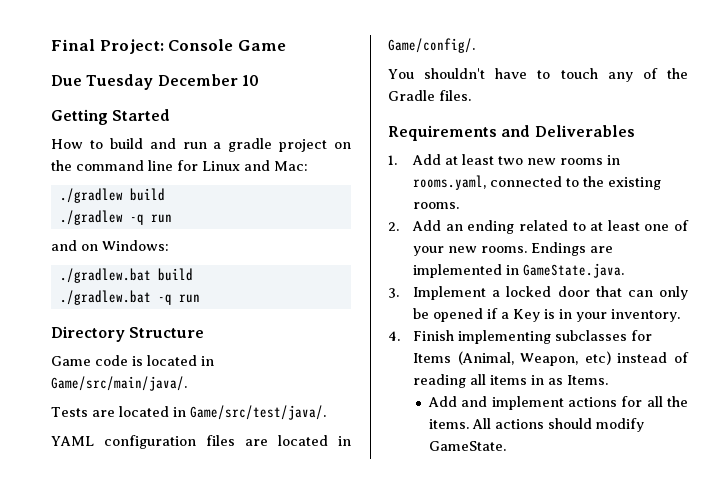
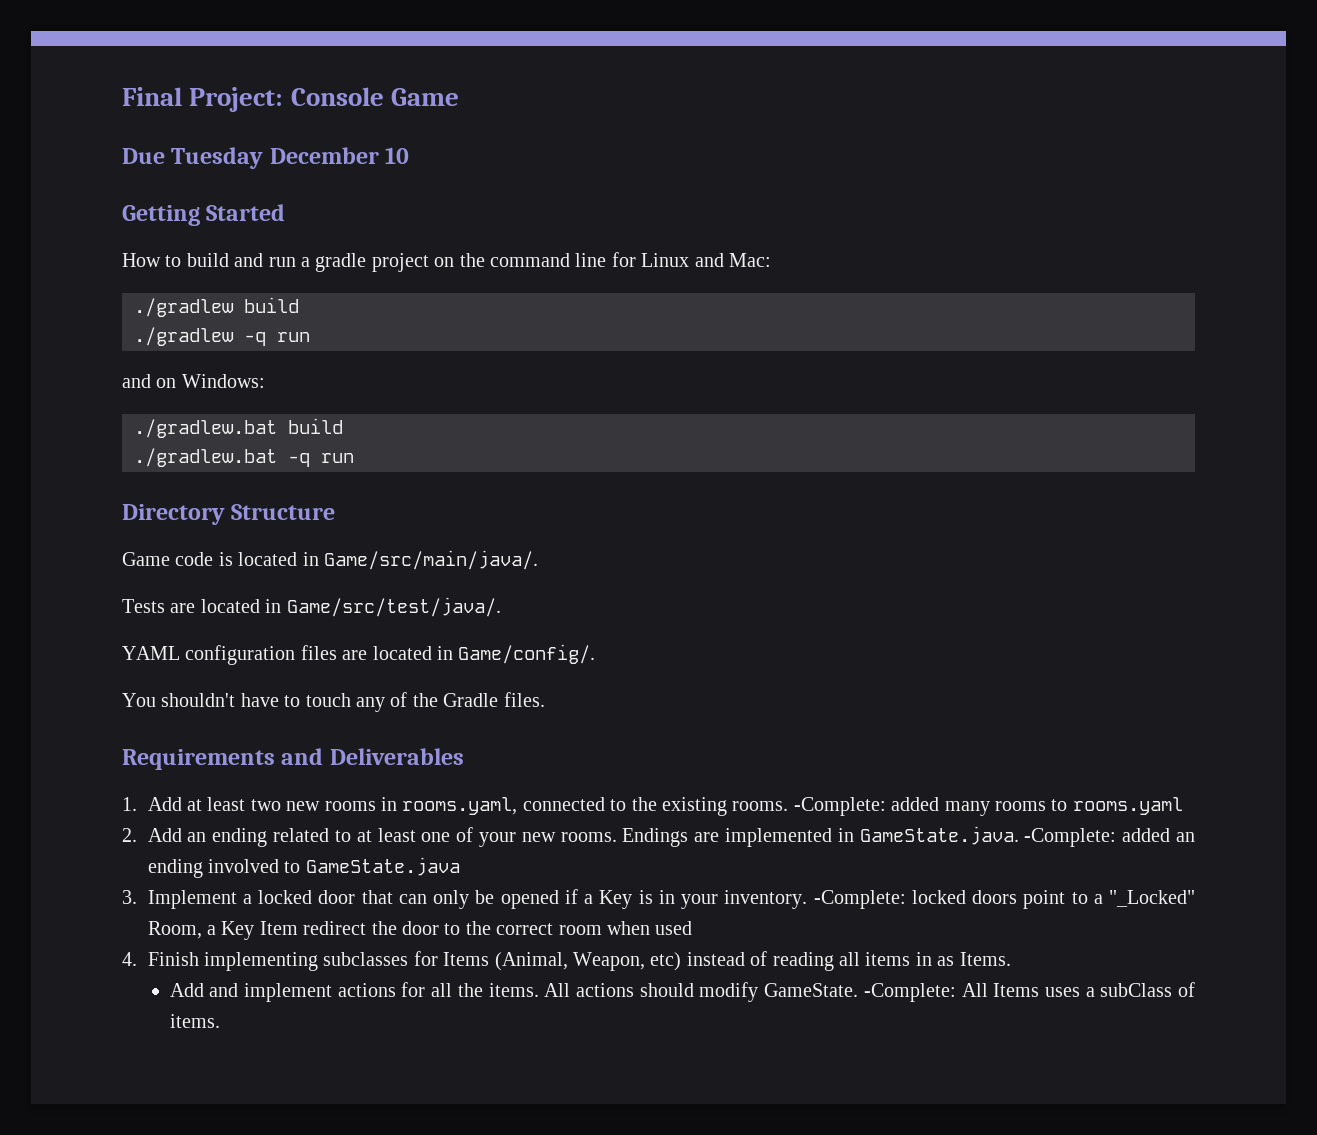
+ -Complete: added many rooms to rooms.yaml
- Endings are implemented in GameState.java.
+ Endings are implemented in GameState.java. -Complete: added an ending involved to GameState.java
+ -Complete: locked doors point to a "_Locked" Room, a Key Item redirect the door to the correct room when used
+ -Complete: All Items uses a subClass of items.

